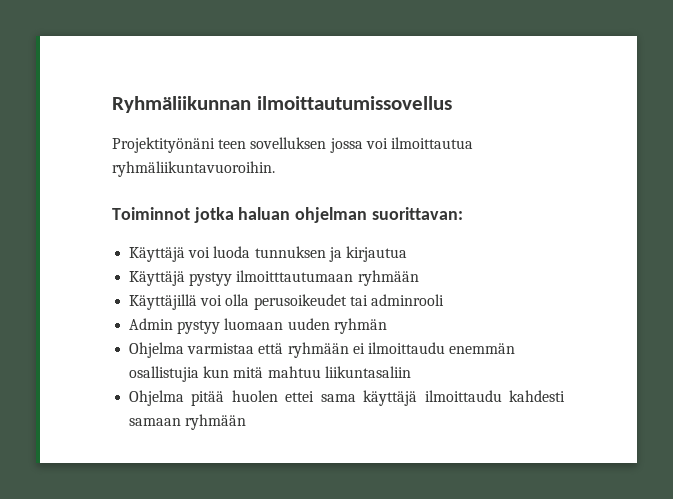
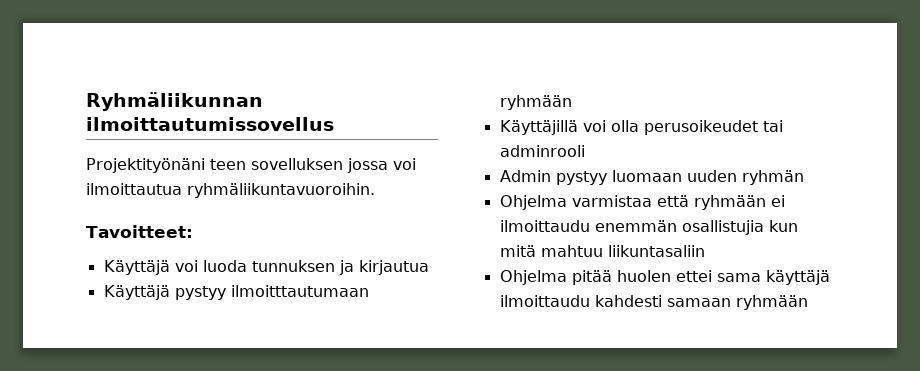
- Toiminnot jotka haluan ohjelman suorittavan:
+ Tavoitteet:

